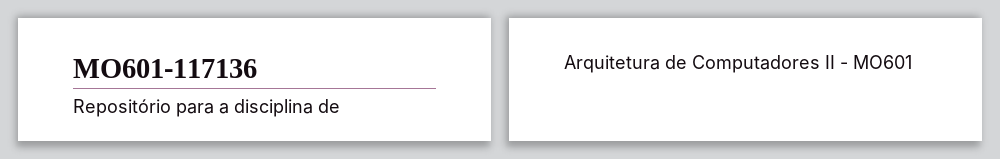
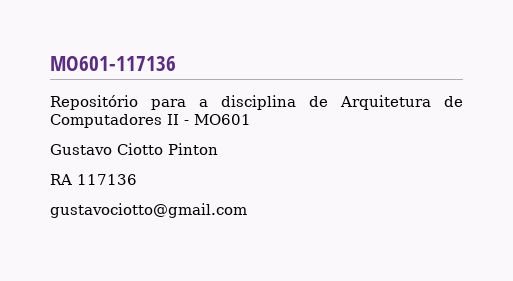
+ Gustavo Ciotto Pinton
+ RA 117136
+ gustavociotto@gmail.com

